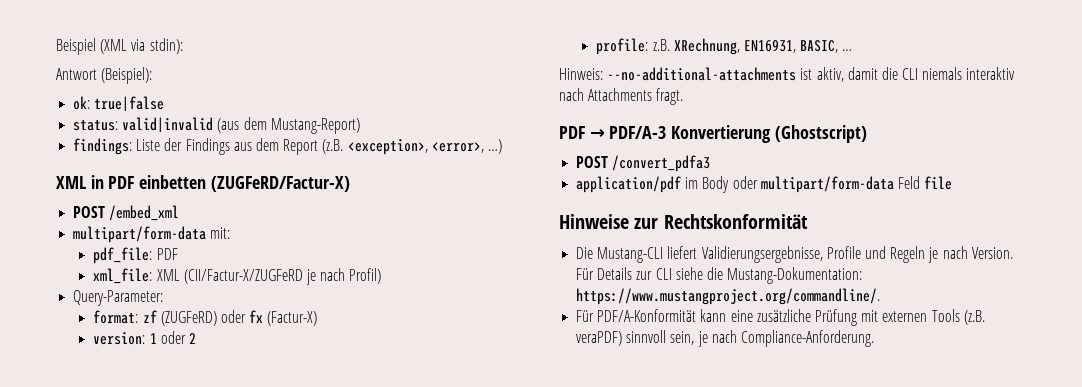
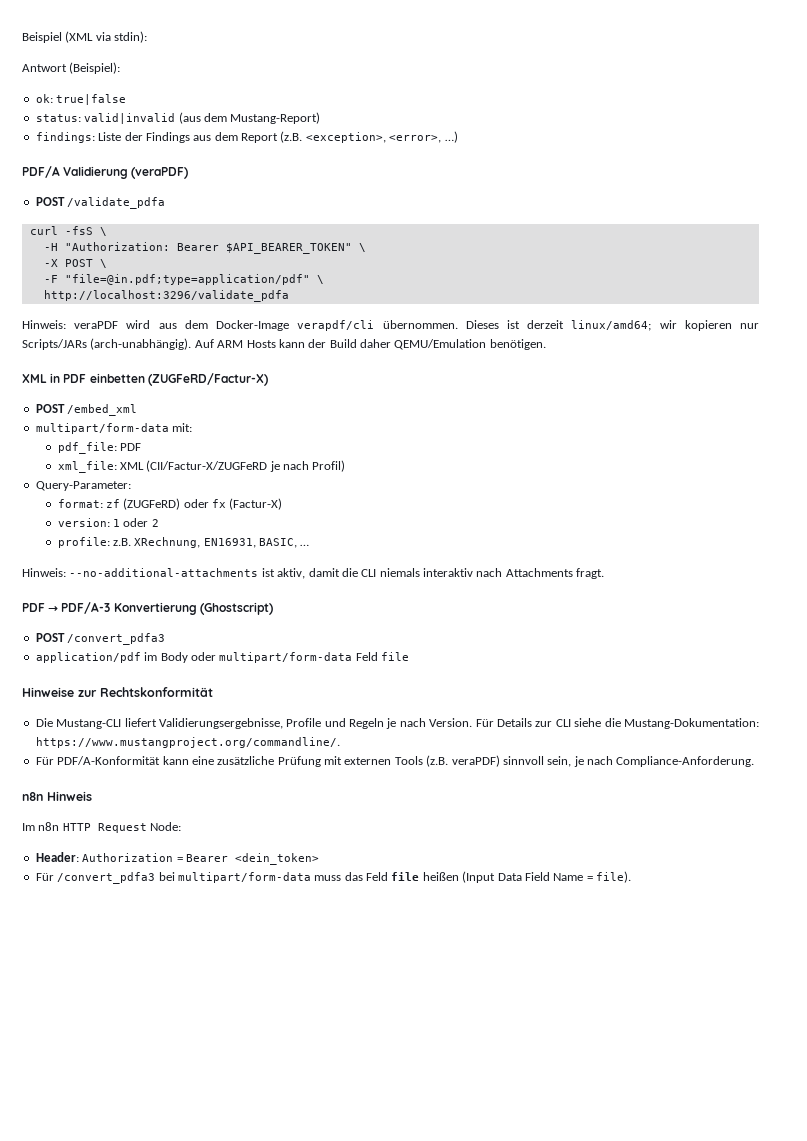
+ PDF/A Validierung (veraPDF)
+ POST /validate_pdfa
+ curl -fsS \
+ -H "Authorization: Bearer $API_BEARER_TOKEN" \
+ -X POST \
+ -F "file=@in.pdf;type=application/pdf" \
+ http://localhost:3296/validate_pdfa
+ Hinweis: veraPDF wird aus dem Docker-Image verapdf/cli übernommen. Dieses ist derzeit linux/amd64; wir kopieren nur Scripts/JARs (arch-unabhängig). Auf ARM Hosts kann der Build daher QEMU/Emulation benötigen.
+ n8n Hinweis
+ Im n8n HTTP Request Node:
+ Header: Authorization = Bearer <dein_token>
+ Für /convert_pdfa3 bei multipart/form-data muss das Feld file heißen (Input Data Field Name = file).

